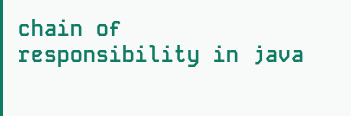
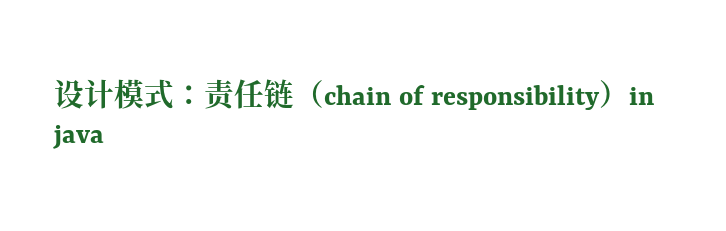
- chain of responsibility in java
+ 设计模式：责任链（chain of responsibility）in java

